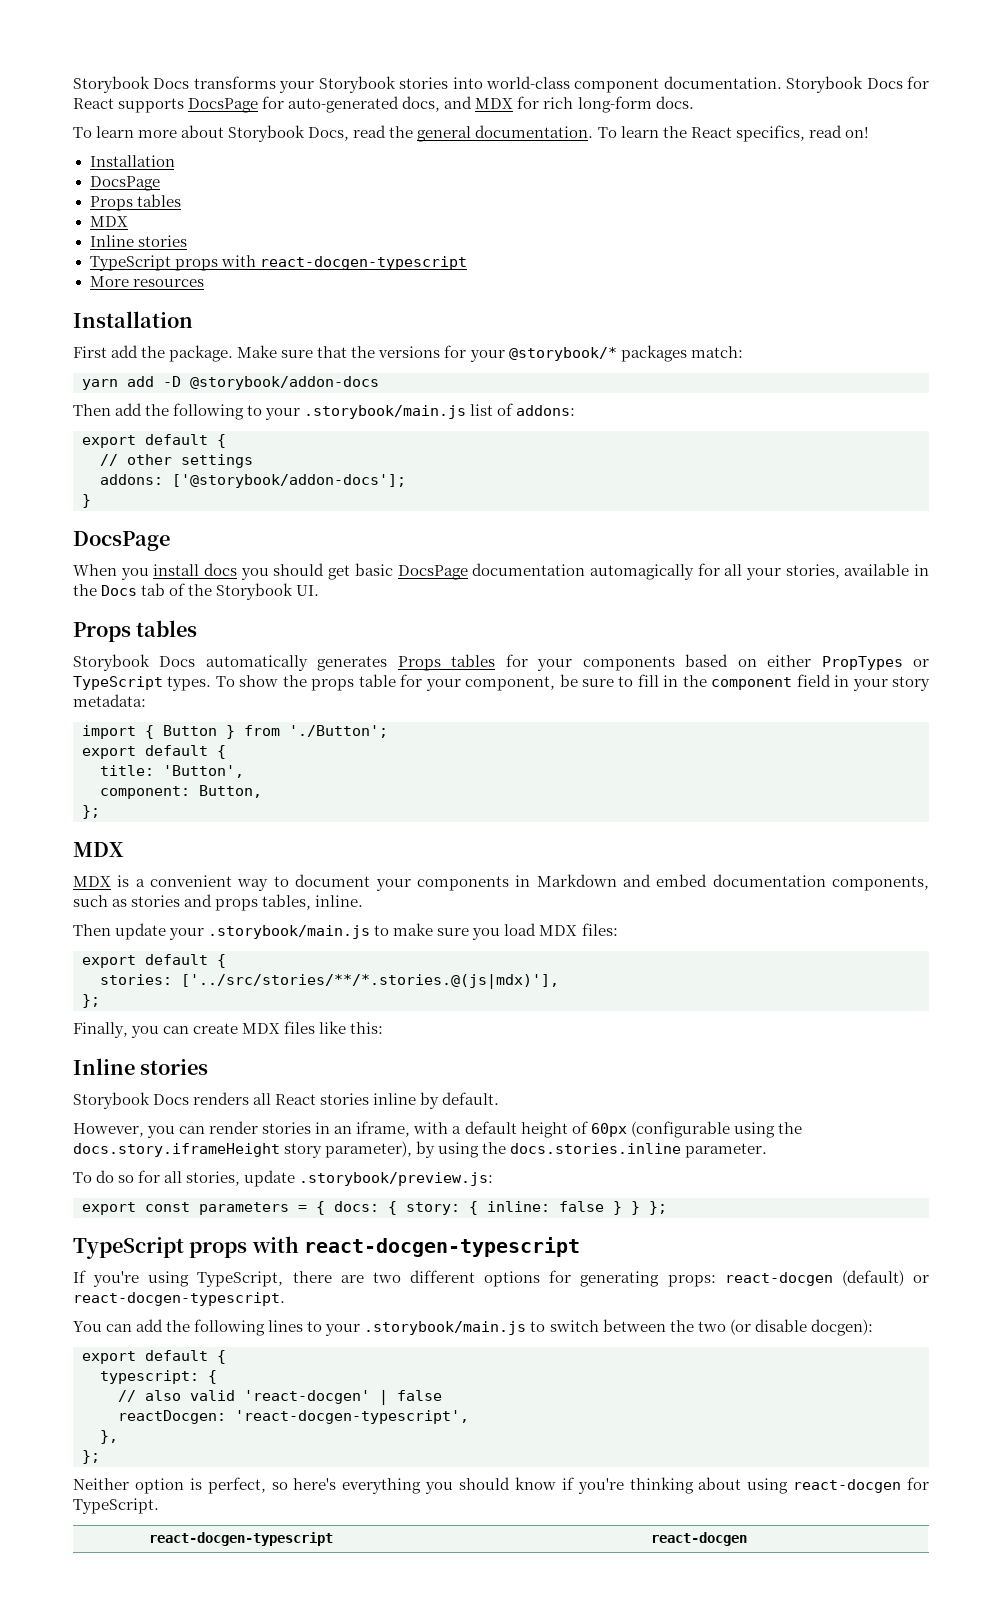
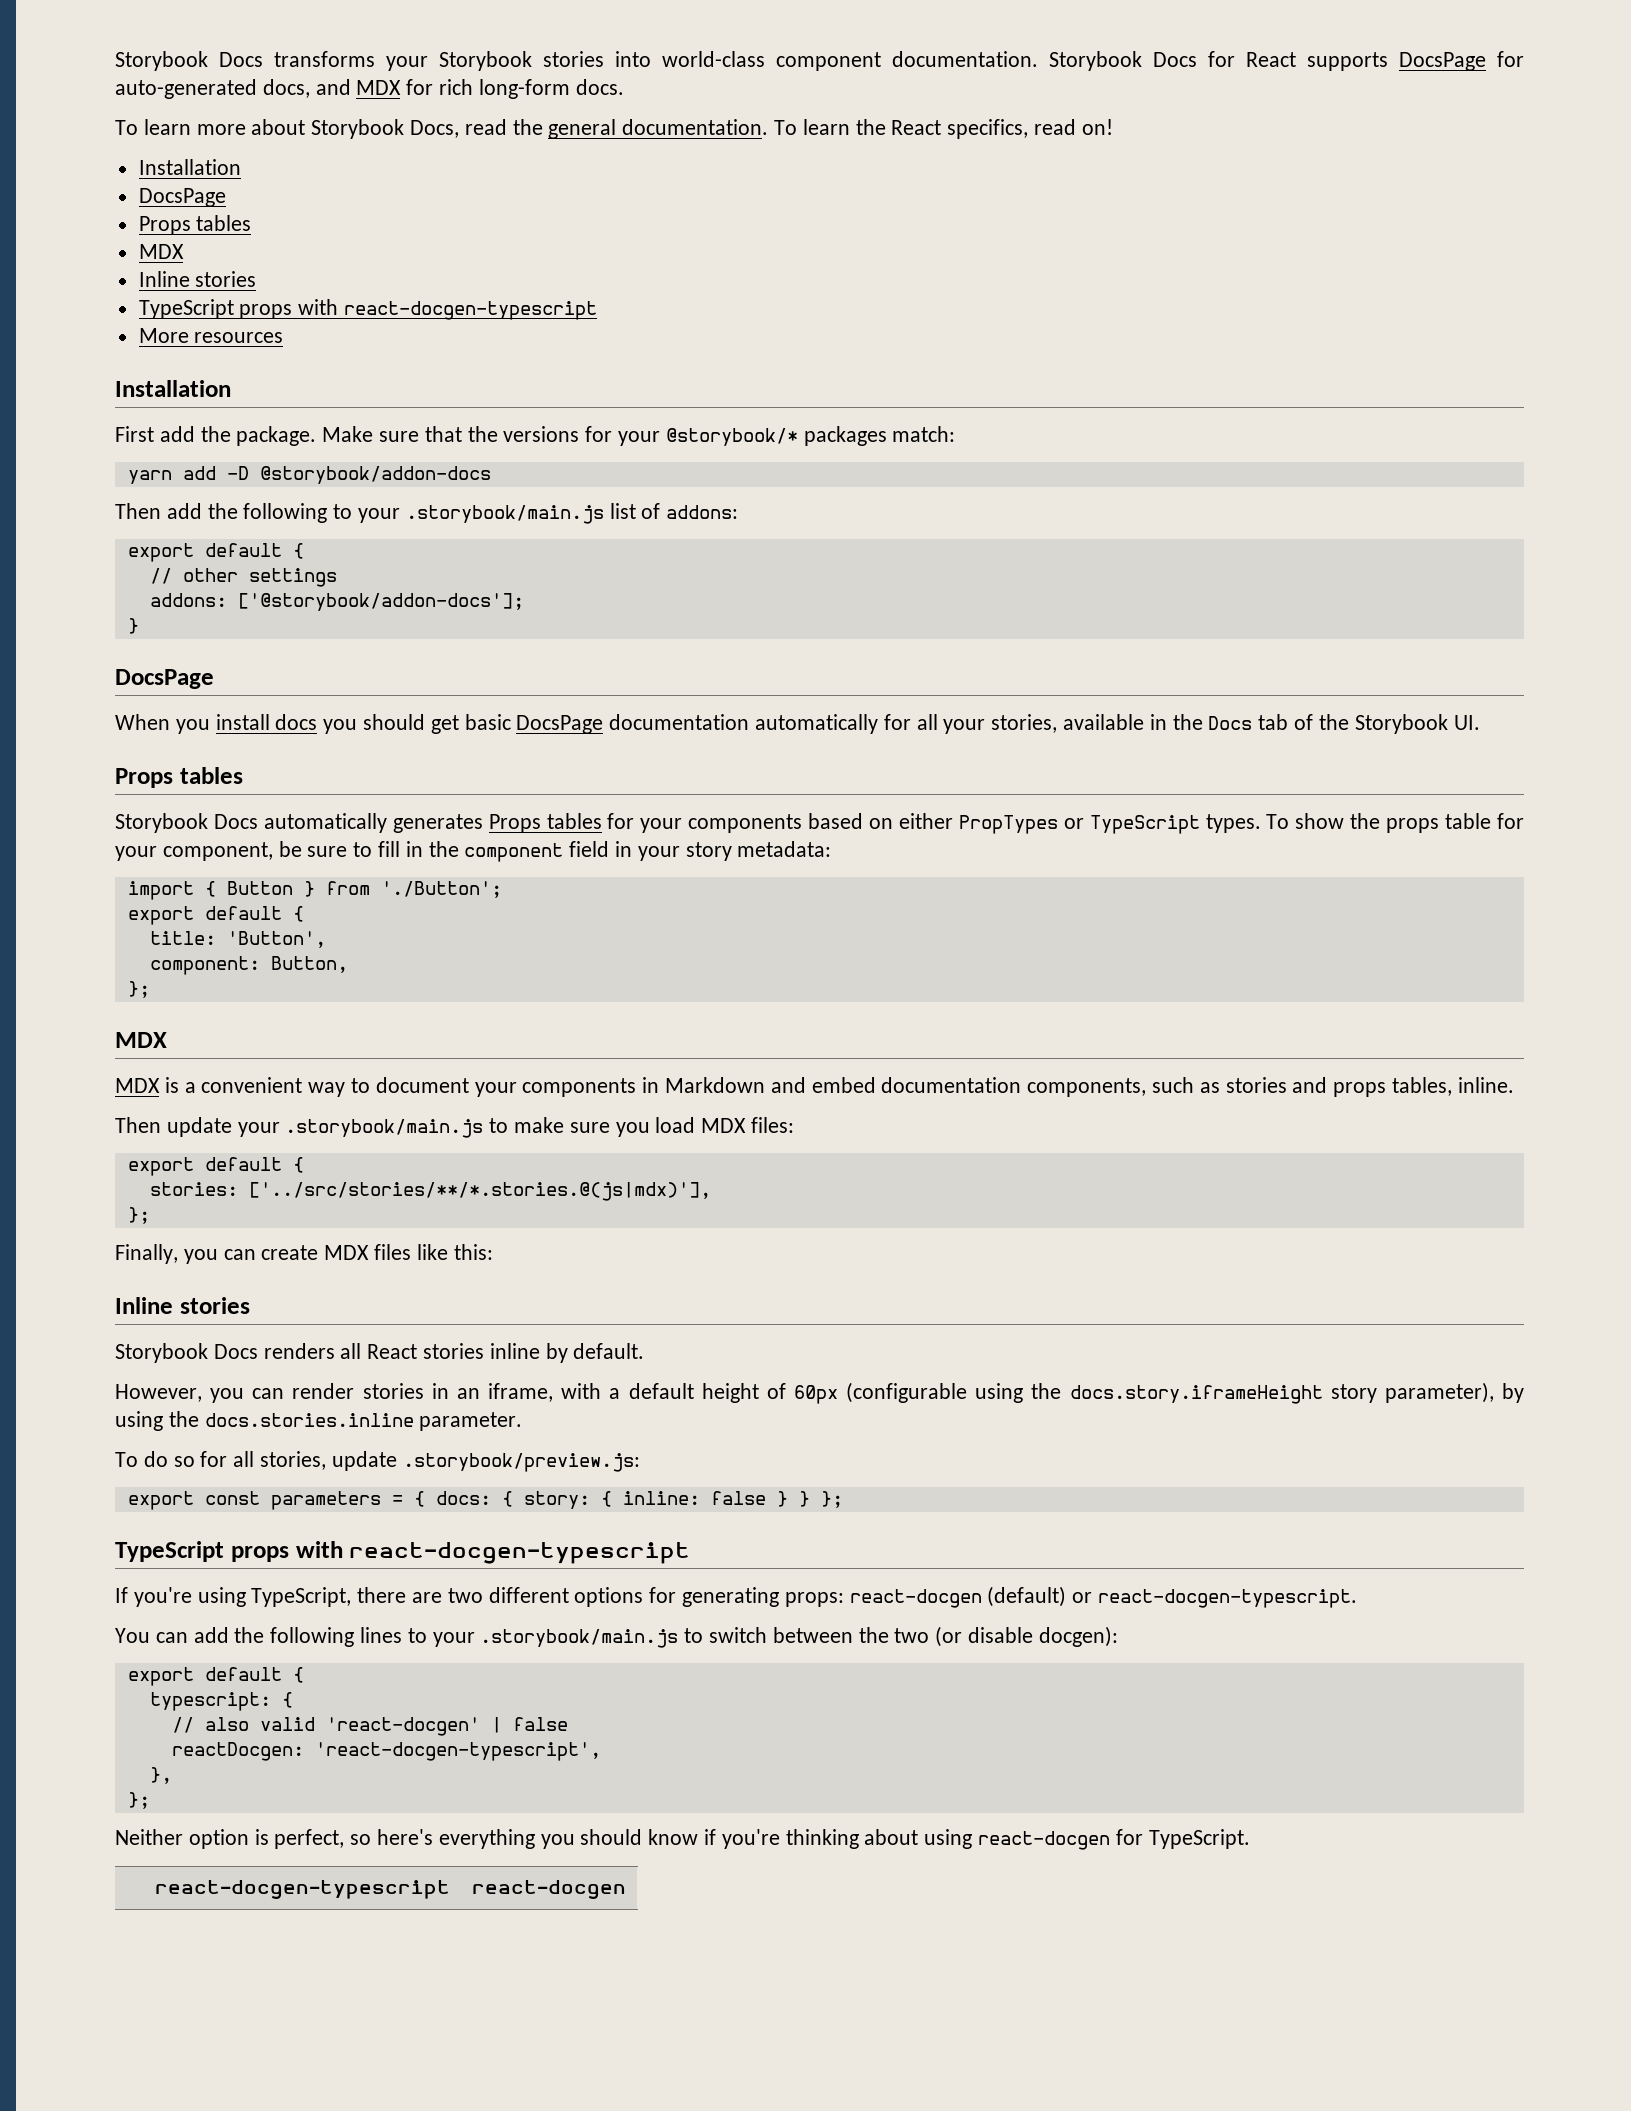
- When you install docs you should get basic DocsPage documentation automagically for all your stories, available in the Docs tab of the Storybook UI.
+ When you install docs you should get basic DocsPage documentation automatically for all your stories, available in the Docs tab of the Storybook UI.

